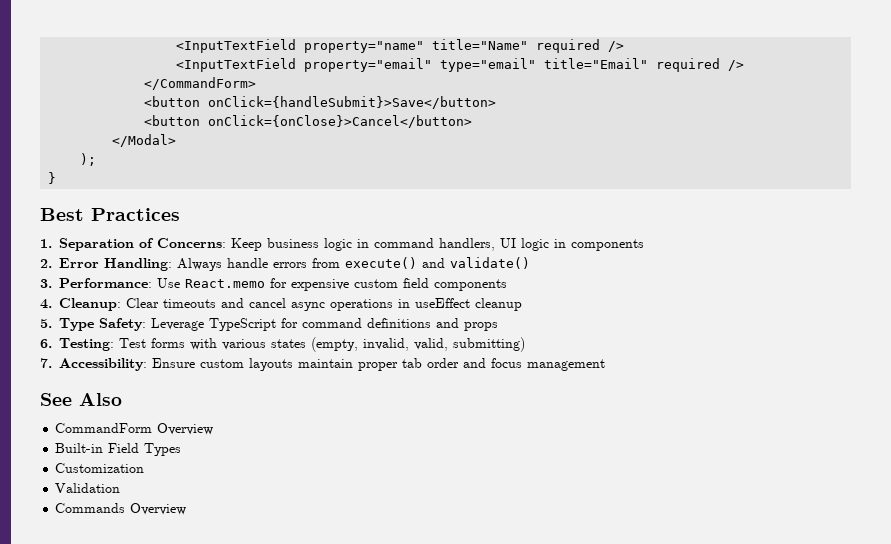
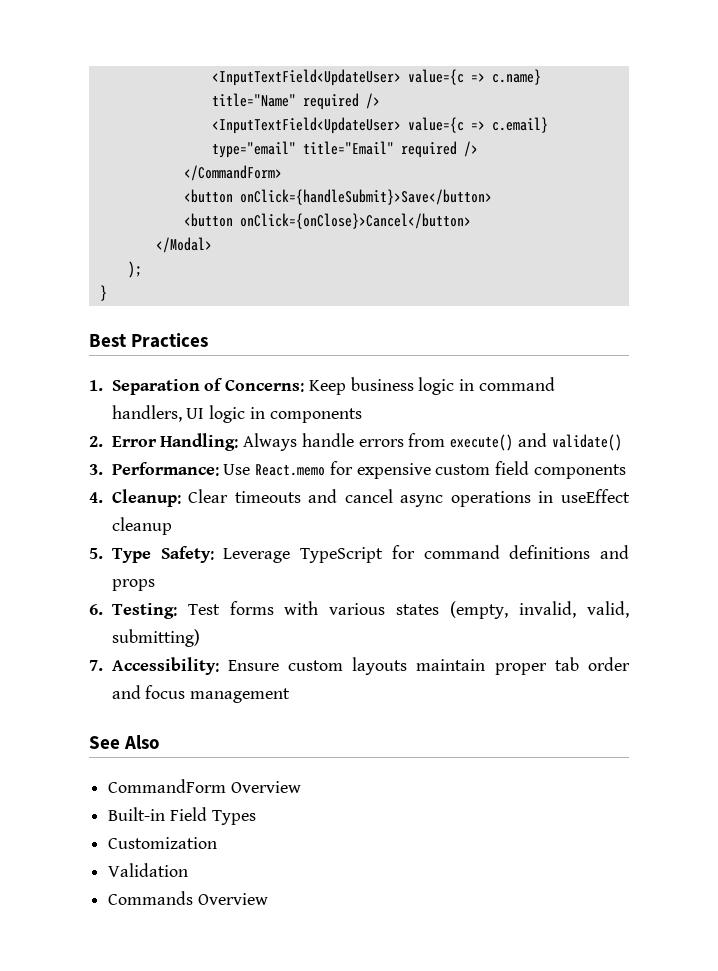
- <InputTextField property="name" title="Name" required />
+ <InputTextField<UpdateUser> value={c => c.name} title="Name" required />
- <InputTextField property="email" type="email" title="Email" required />
+ <InputTextField<UpdateUser> value={c => c.email} type="email" title="Email" required />

